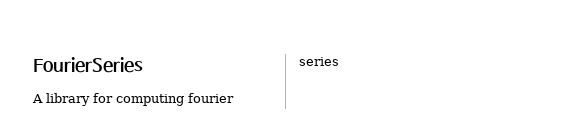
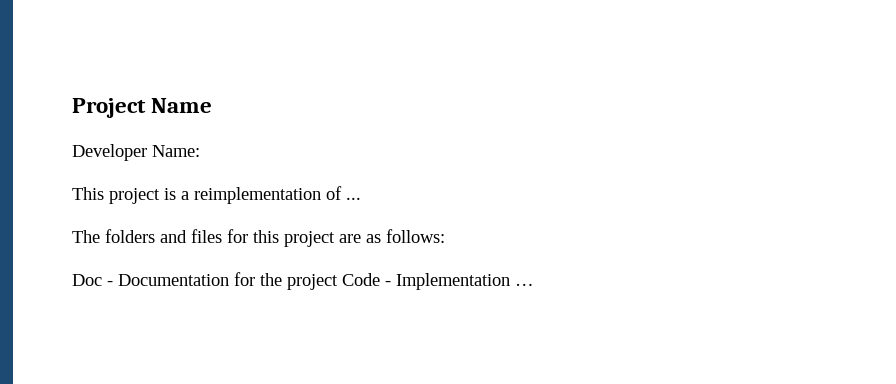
- FourierSeries
- A library for computing fourier series
+ Project Name
+ Developer Name:
+ This project is a reimplementation of ...
+ The folders and files for this project are as follows:
+ Doc - Documentation for the project Code - Implementation …

